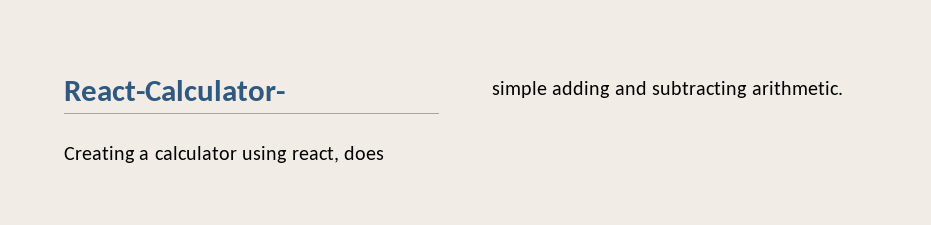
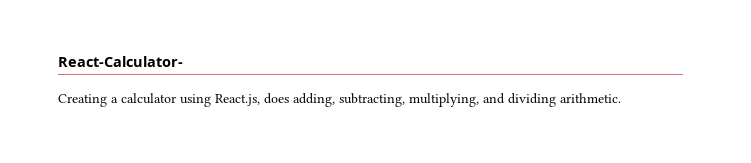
- Creating a calculator using react, does simple adding and subtracting arithmetic.
+ Creating a calculator using React.js, does adding, subtracting, multiplying, and dividing arithmetic.

